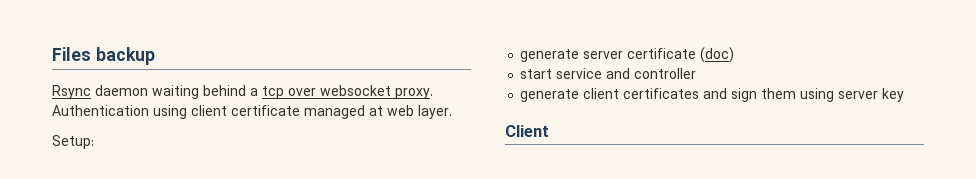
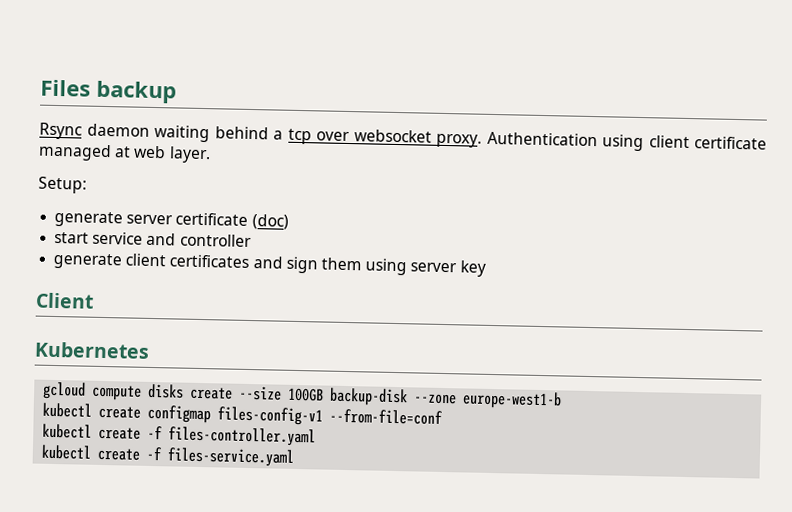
+ Kubernetes
+ gcloud compute disks create --size 100GB backup-disk --zone europe-west1-b
+ kubectl create configmap files-config-v1 --from-file=conf
+ kubectl create -f files-controller.yaml
+ kubectl create -f files-service.yaml

